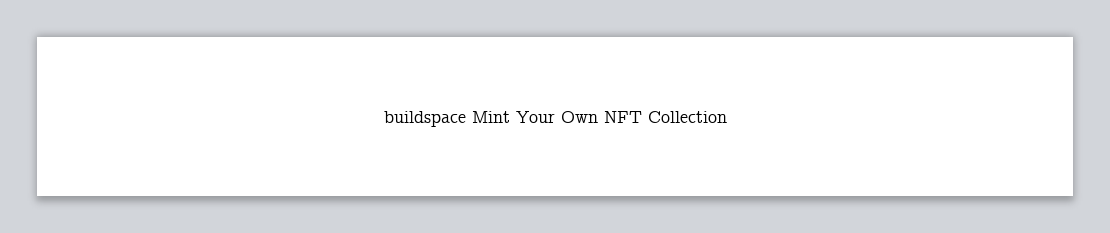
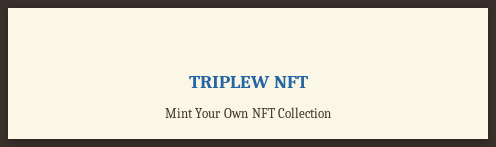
- buildspace Mint Your Own NFT Collection
+ TRIPLEW NFT
+ Mint Your Own NFT Collection

